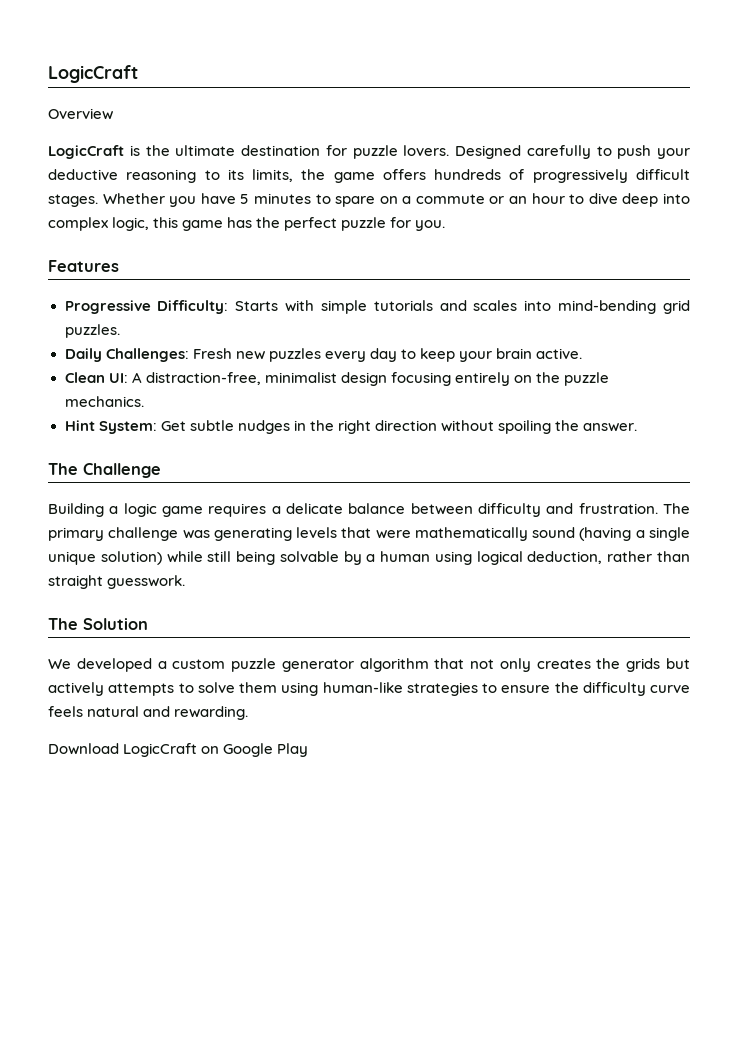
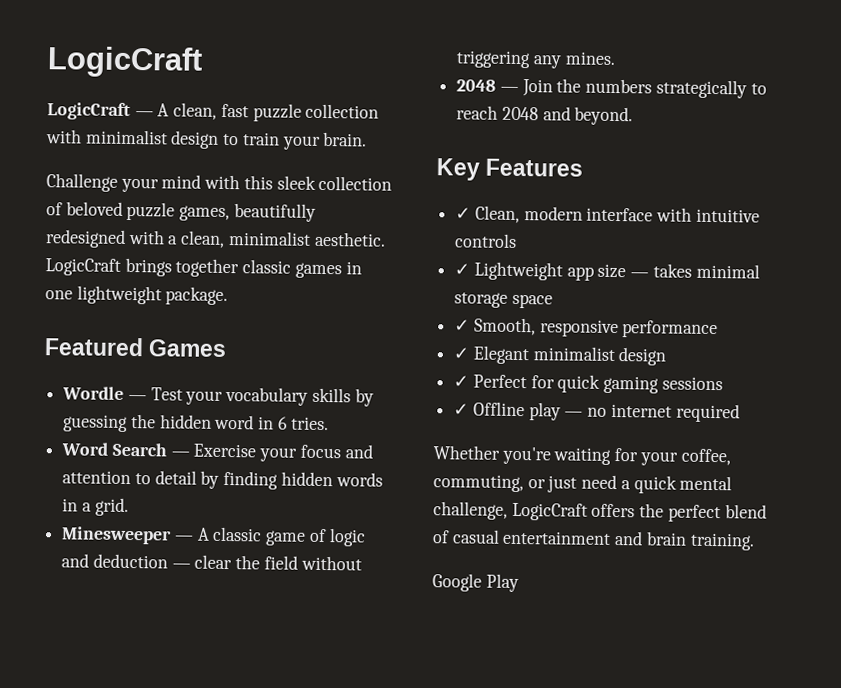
- Overview
- LogicCraft is the ultimate destination for puzzle lovers. Designed carefully to push your deductive reasoning to its limits, the game offers hundreds of progressively difficult stages. Whether you have 5 minutes to spare on a commute or an hour to dive deep into complex logic, this game has the perfect puzzle for you.
- Features
- Progressive Difficulty: Starts with simple tutorials and scales into mind-bending grid puzzles.
- Daily Challenges: Fresh new puzzles every day to keep your brain active.
- Clean UI: A distraction-free, minimalist design focusing entirely on the puzzle mechanics.
- Hint System: Get subtle nudges in the right direction without spoiling the answer.
- The Challenge
- Building a logic game requires a delicate balance between difficulty and frustration. The primary challenge was generating levels that were mathematically sound (having a single unique solution) while still being solvable by a human using logical deduction, rather than straight guesswork.
- The Solution
- We developed a custom puzzle generator algorithm that not only creates the grids but actively attempts to solve them using human-like strategies to ensure the difficulty curve feels natural and rewarding.
- Download LogicCraft on Google Play
+ LogicCraft — A clean, fast puzzle collection with minimalist design to train your brain.
+ Challenge your mind with this sleek collection of beloved puzzle games, beautifully redesigned with a clean, minimalist aesthetic. LogicCraft brings together classic games in one lightweight package.
+ Featured Games
+ Wordle — Test your vocabulary skills by guessing the hidden word in 6 tries.
+ Word Search — Exercise your focus and attention to detail by finding hidden words in a grid.
+ Minesweeper — A classic game of logic and deduction — clear the field without triggering any mines.
+ 2048 — Join the numbers strategically to reach 2048 and beyond.
+ Key Features
+ ✓ Clean, modern interface with intuitive controls
+ ✓ Lightweight app size — takes minimal storage space
+ ✓ Smooth, responsive performance
+ ✓ Elegant minimalist design
+ ✓ Perfect for quick gaming sessions
+ ✓ Offline play — no internet required
+ Whether you're waiting for your coffee, commuting, or just need a quick mental challenge, LogicCraft offers the perfect blend of casual entertainment and brain training.
+ Google Play

